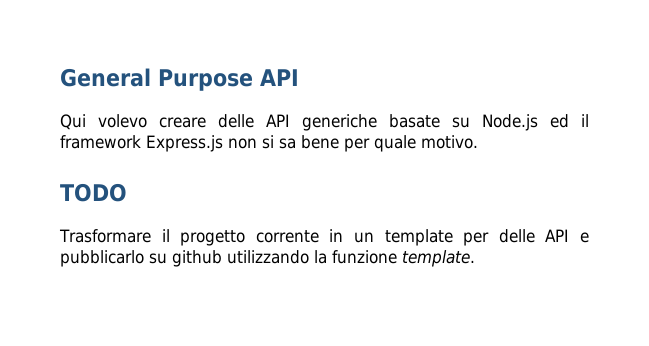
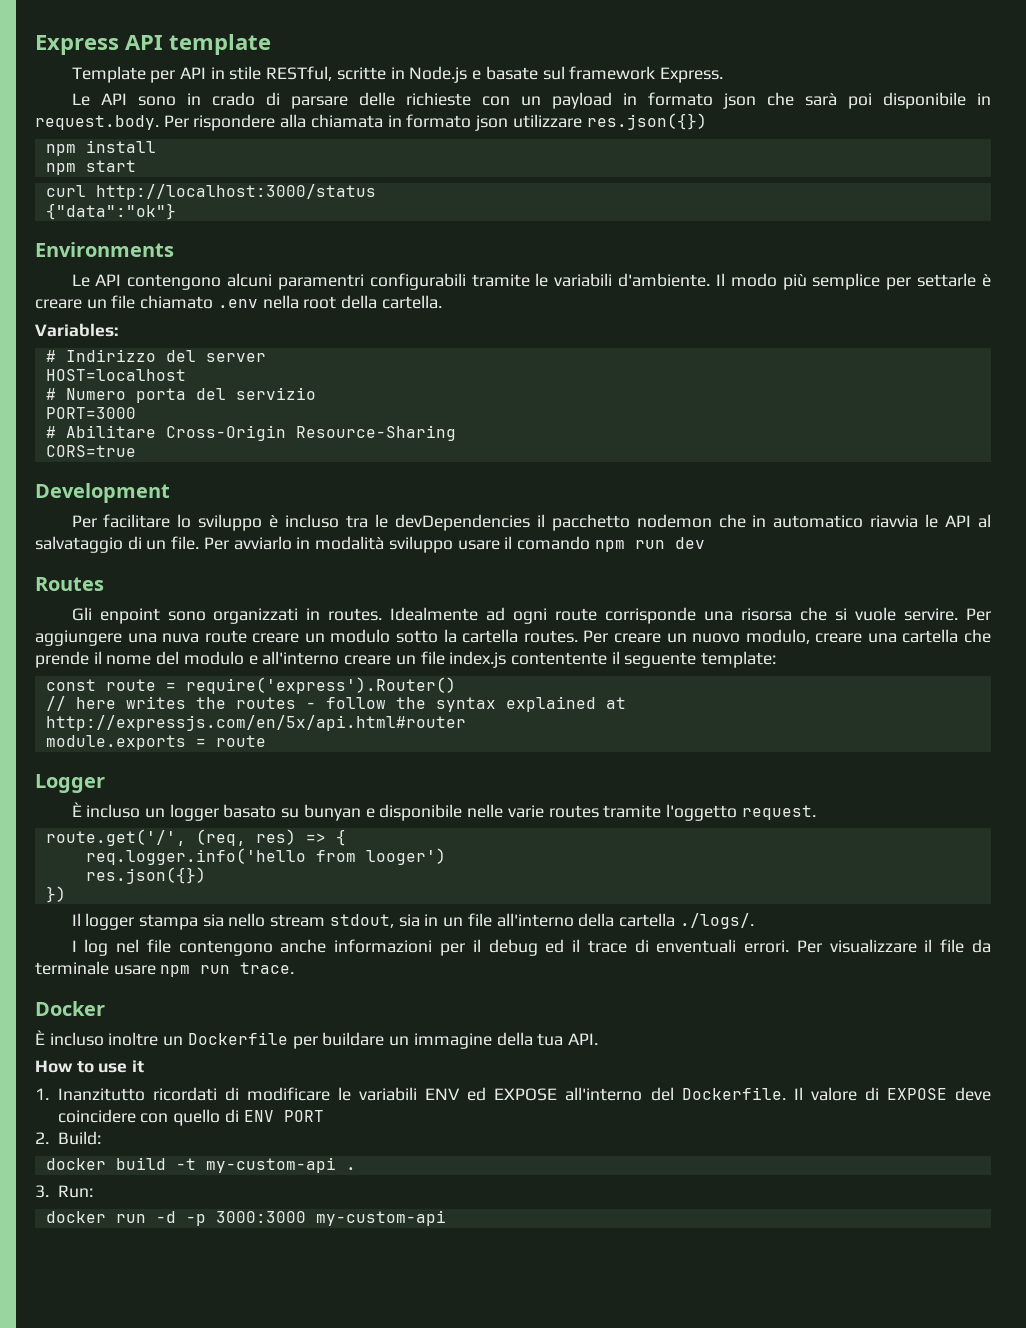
- General Purpose API
- Qui volevo creare delle API generiche basate su Node.js ed il framework Express.js non si sa bene per quale motivo.
- TODO
- Trasformare il progetto corrente in un template per delle API e pubblicarlo su github utilizzando la funzione template.
+ Express API template
+ Template per API in stile RESTful, scritte in Node.js e basate sul framework Express.
+ Le API sono in crado di parsare delle richieste con un payload in formato json che sarà poi disponibile in request.body. Per rispondere alla chiamata in formato json utilizzare res.json({})
+ npm install
+ npm start
+ curl http://localhost:3000/status
+ {"data":"ok"}
+ Environments
+ Le API contengono alcuni paramentri configurabili tramite le variabili d'ambiente. Il modo più semplice per settarle è creare un file chiamato .env nella root della cartella.
+ Variables:
+ # Indirizzo del server
+ HOST=localhost
+ # Numero porta del servizio
+ PORT=3000
+ # Abilitare Cross-Origin Resource-Sharing
+ CORS=true
+ Development
+ Per facilitare lo sviluppo è incluso tra le devDependencies il pacchetto nodemon che in automatico riavvia le API al salvataggio di un file. Per avviarlo in modalità sviluppo usare il comando npm run dev
+ Routes
+ Gli enpoint sono organizzati in routes. Idealmente ad ogni route corrisponde una risorsa che si vuole servire. Per aggiungere una nuva route creare un modulo sotto la cartella routes. Per creare un nuovo modulo, creare una cartella che prende il nome del modulo e all'interno creare un file index.js contentente il seguente template:
+ const route = require('express').Router()
+ // here writes the routes - follow the syntax explained at http://expressjs.com/en/5x/api.html#router
+ module.exports = route
+ Logger
+ È incluso un logger basato su bunyan e disponibile nelle varie routes tramite l'oggetto request.
+ route.get('/', (req, res) => {
+ req.logger.info('hello from looger')
+ res.json({})
+ })
+ Il logger stampa sia nello stream stdout, sia in un file all'interno della cartella ./logs/.
+ I log nel file contengono anche informazioni per il debug ed il trace di enventuali errori. Per visualizzare il file da terminale usare npm run trace.
+ Docker
+ È incluso inoltre un Dockerfile per buildare un immagine della tua API.
+ How to use it
+ 1. Inanzitutto ricordati di modificare le variabili ENV ed EXPOSE all'interno del Dockerfile. Il valore di EXPOSE deve coincidere con quello di ENV PORT
+ 2. Build:
+ docker build -t my-custom-api .
+ 3. Run:
+ docker run -d -p 3000:3000 my-custom-api

